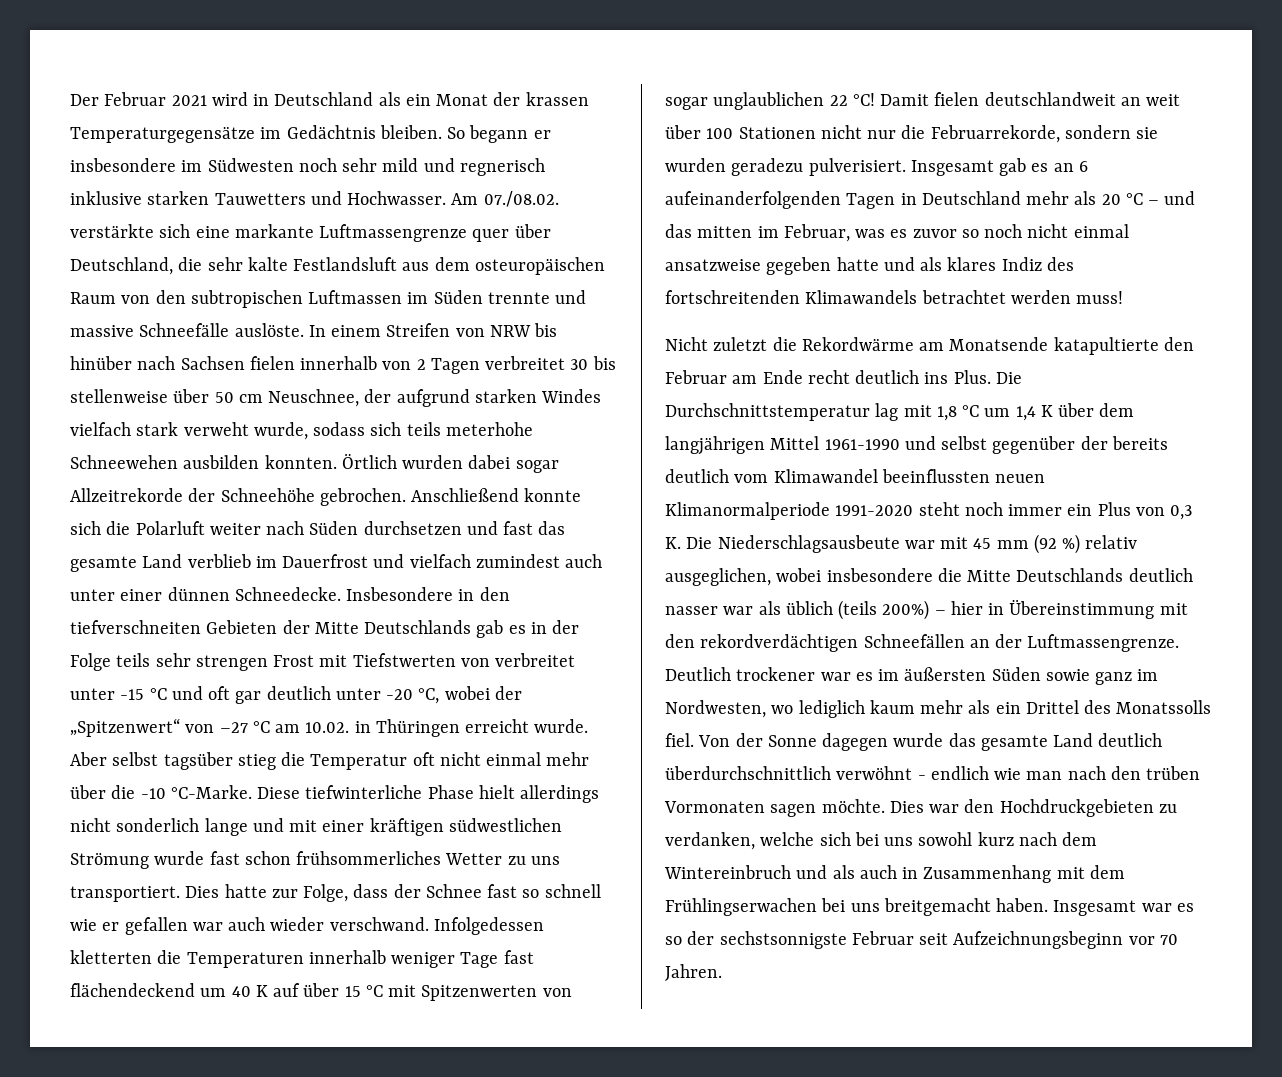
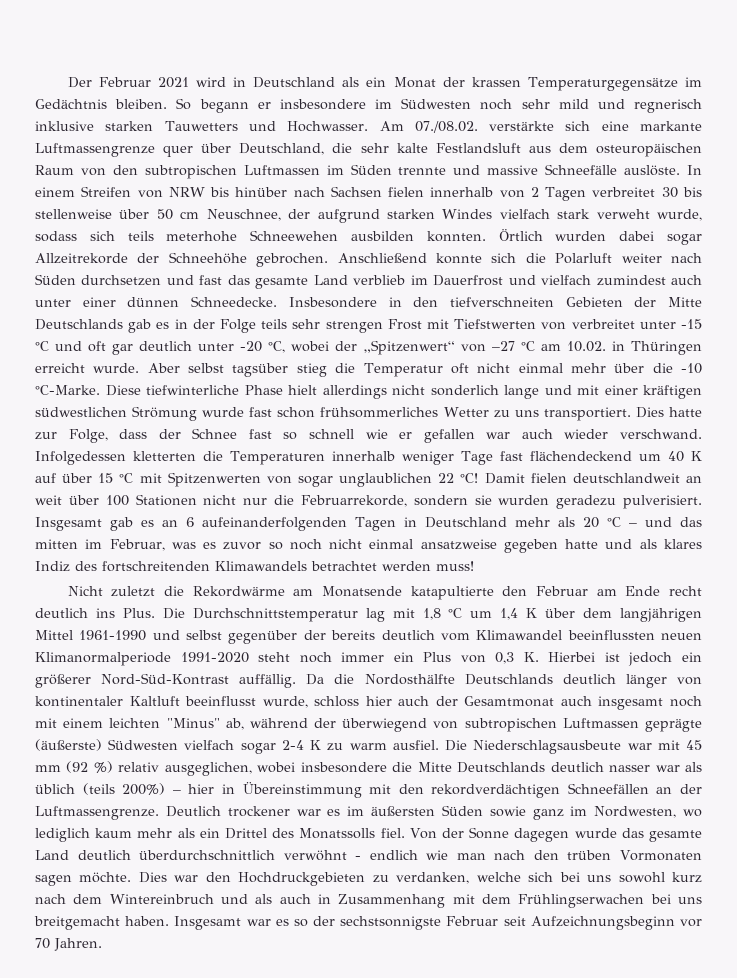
- Die Durchschnittstemperatur lag mit 1,8 °C um 1,4 K über dem langjährigen Mittel 1961-1990 und selbst gegenüber der bereits deutlich vom Klimawandel beeinflussten neuen Klimanormalperiode 1991-2020 steht noch immer ein Plus von 0,3 K. Die Niederschlagsausbeute war mit 45 mm (92 %) relativ ausgeglichen, wobei insbesondere die Mitte Deutschlands deutlich nasser war als üblich (teils 200%) – hier in Übereinstimmung mit den rekordverdächtigen Schneefällen an der Luftmassengrenze.
+ Die Durchschnittstemperatur lag mit 1,8 °C um 1,4 K über dem langjährigen Mittel 1961-1990 und selbst gegenüber der bereits deutlich vom Klimawandel beeinflussten neuen Klimanormalperiode 1991-2020 steht noch immer ein Plus von 0,3 K. Hierbei ist jedoch ein größerer Nord-Süd-Kontrast auffällig. Da die Nordosthälfte Deutschlands deutlich länger von kontinentaler Kaltluft beeinflusst wurde, schloss hier auch der Gesamtmonat auch insgesamt noch mit einem leichten "Minus" ab, während der überwiegend von subtropischen Luftmassen geprägte (äußerste) Südwesten vielfach sogar 2-4 K zu warm ausfiel. Die Niederschlagsausbeute war mit 45 mm (92 %) relativ ausgeglichen, wobei insbesondere die Mitte Deutschlands deutlich nasser war als üblich (teils 200%) – hier in Übereinstimmung mit den rekordverdächtigen Schneefällen an der Luftmassengrenze.

